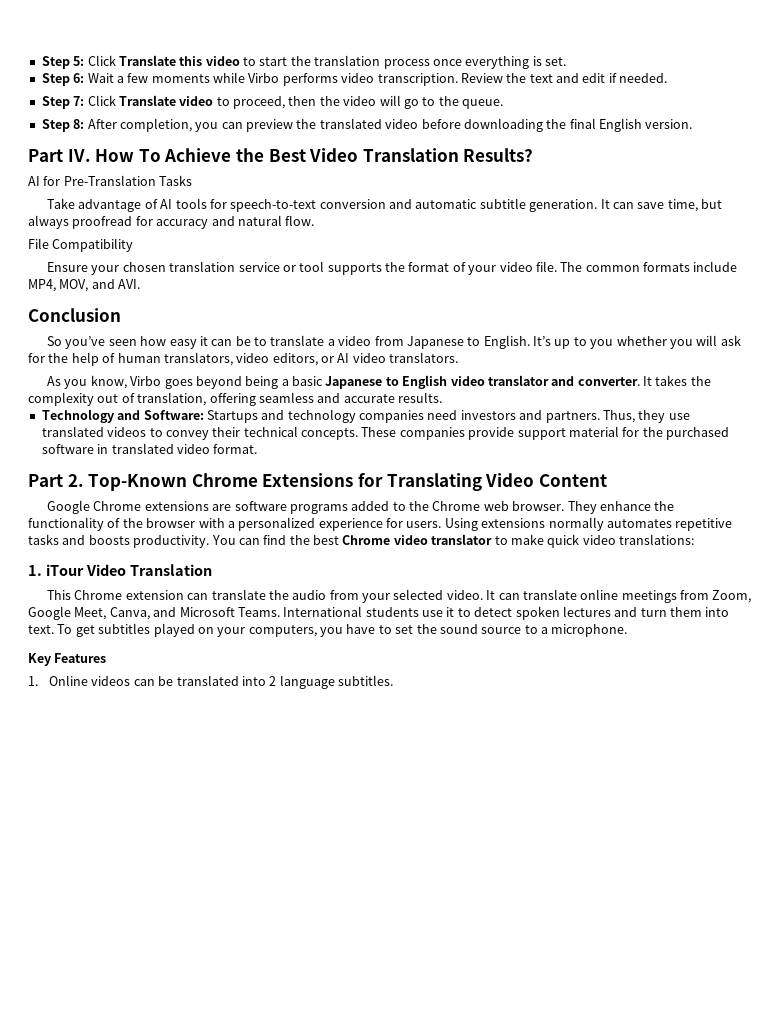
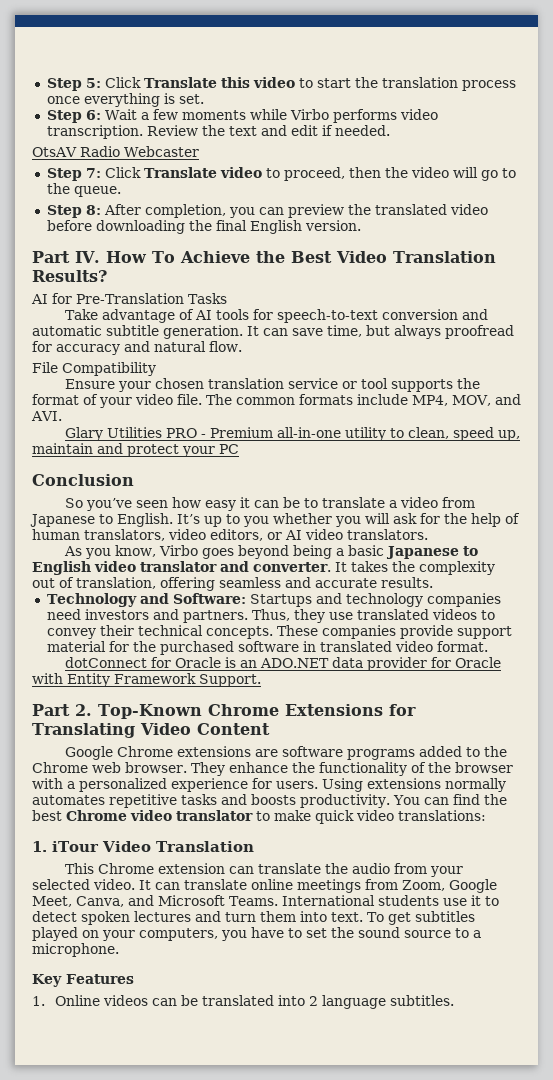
+ OtsAV Radio Webcaster
+ Glary Utilities PRO - Premium all-in-one utility to clean, speed up, maintain and protect your PC
+ dotConnect for Oracle is an ADO.NET data provider for Oracle with Entity Framework Support.

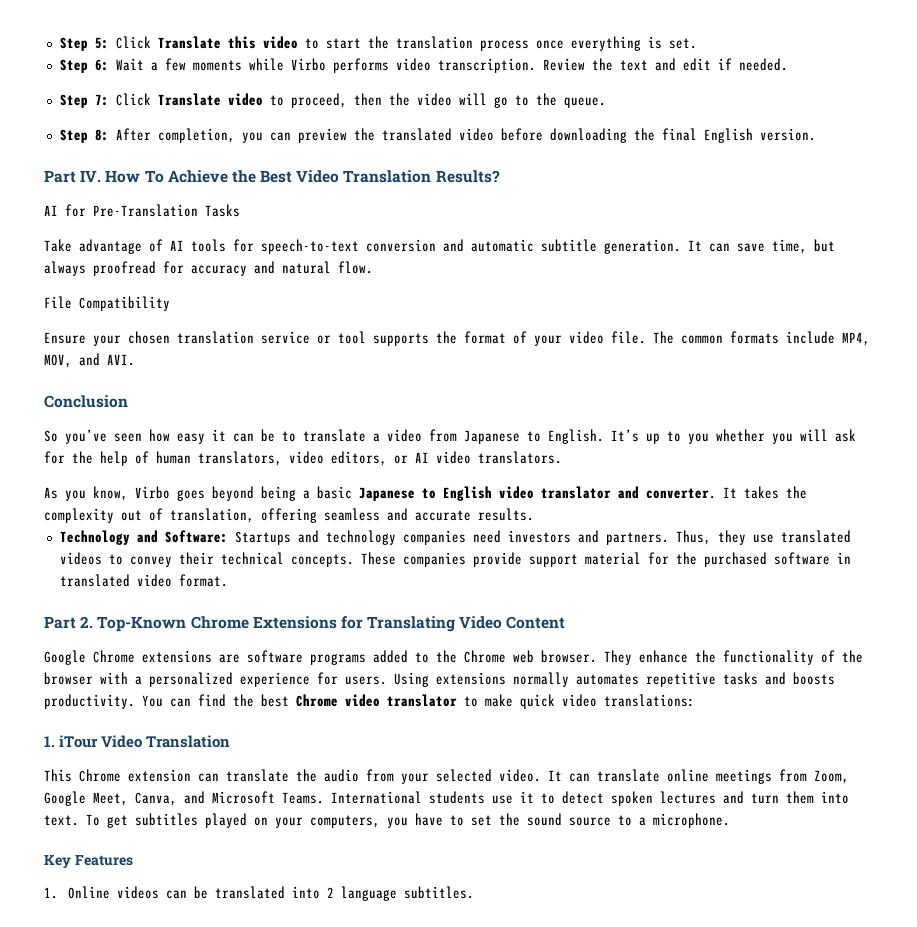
- OtsAV Radio Webcaster
- Glary Utilities PRO - Premium all-in-one utility to clean, speed up, maintain and protect your PC
- dotConnect for Oracle is an ADO.NET data provider for Oracle with Entity Framework Support.

